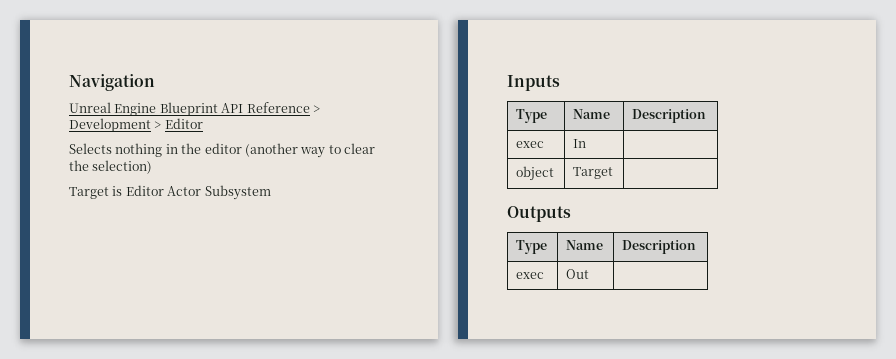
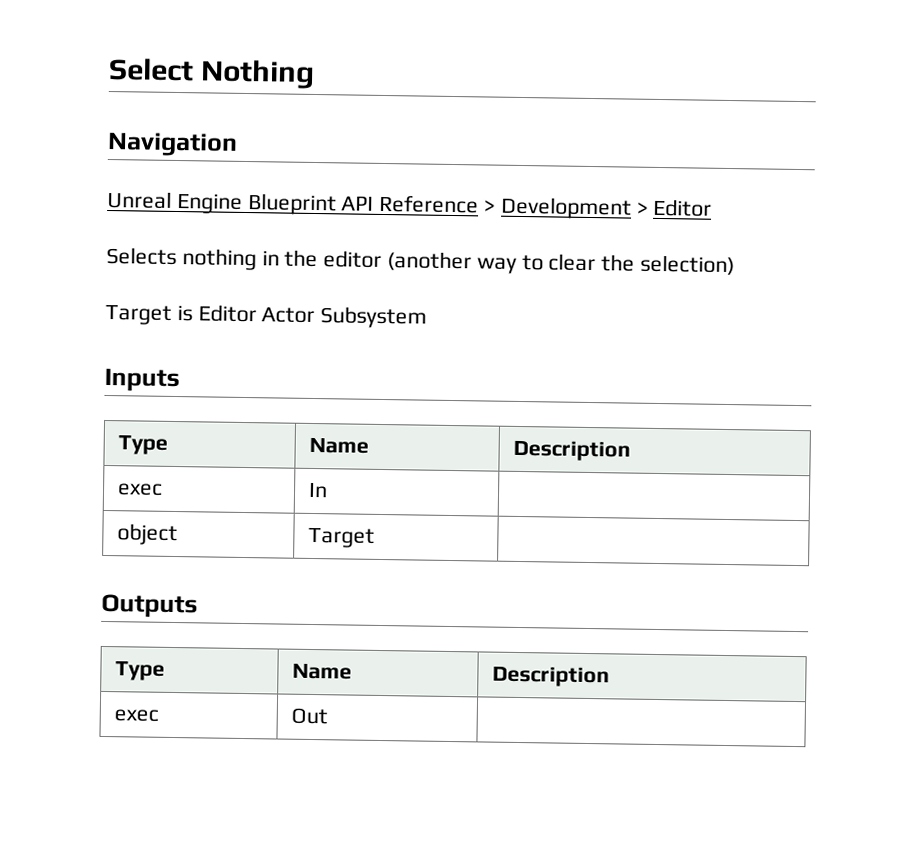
+ Select Nothing

